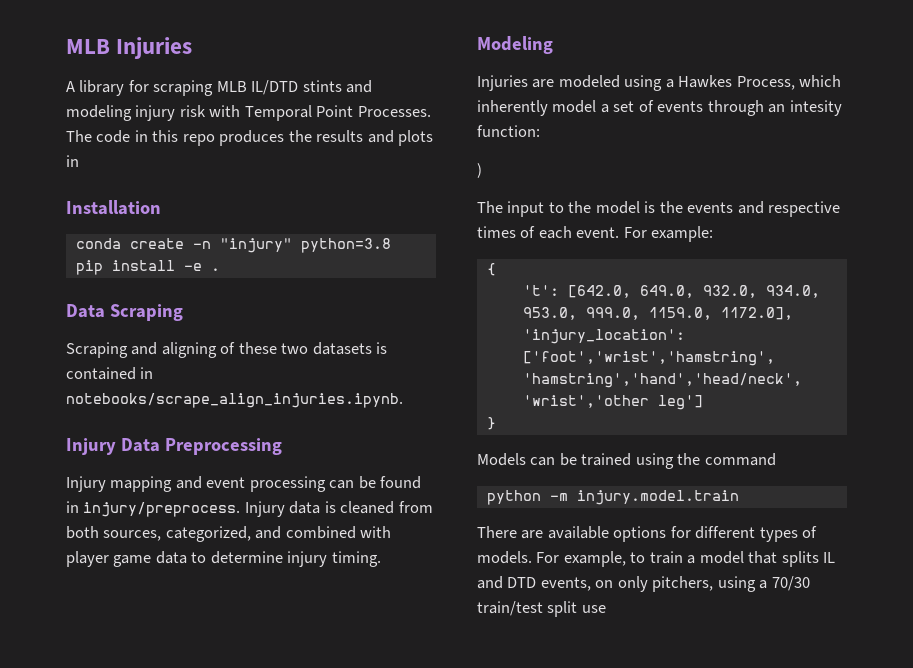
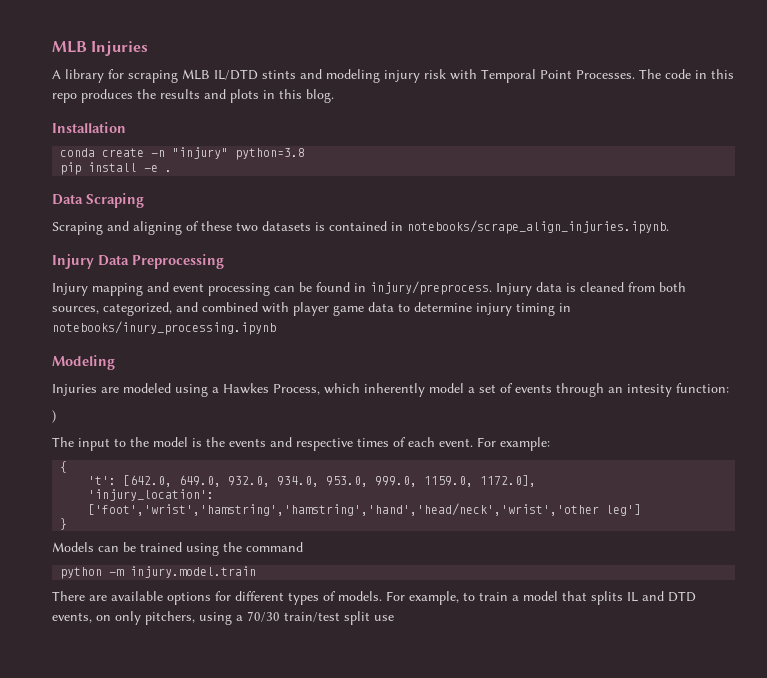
- The code in this repo produces the results and plots in
+ The code in this repo produces the results and plots in this blog.
- Injury data is cleaned from both sources, categorized, and combined with player game data to determine injury timing.
+ Injury data is cleaned from both sources, categorized, and combined with player game data to determine injury timing in notebooks/inury_processing.ipynb

